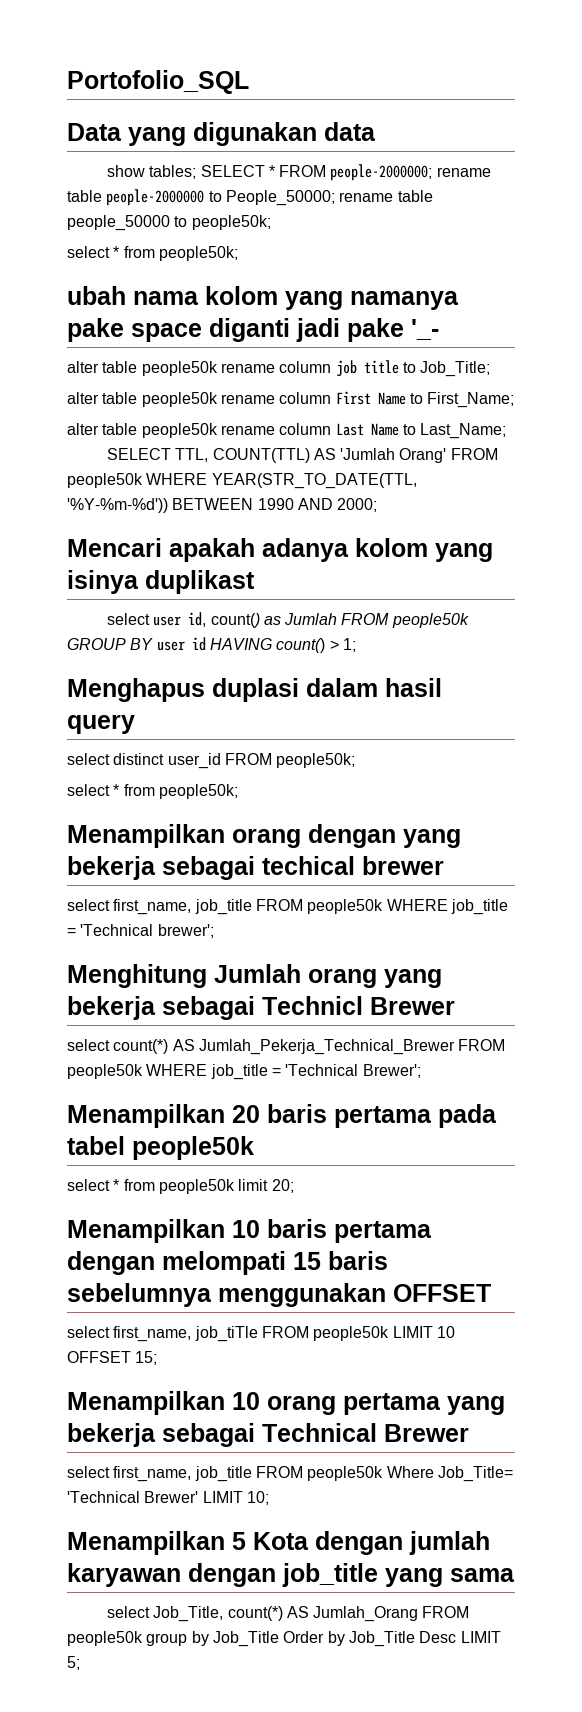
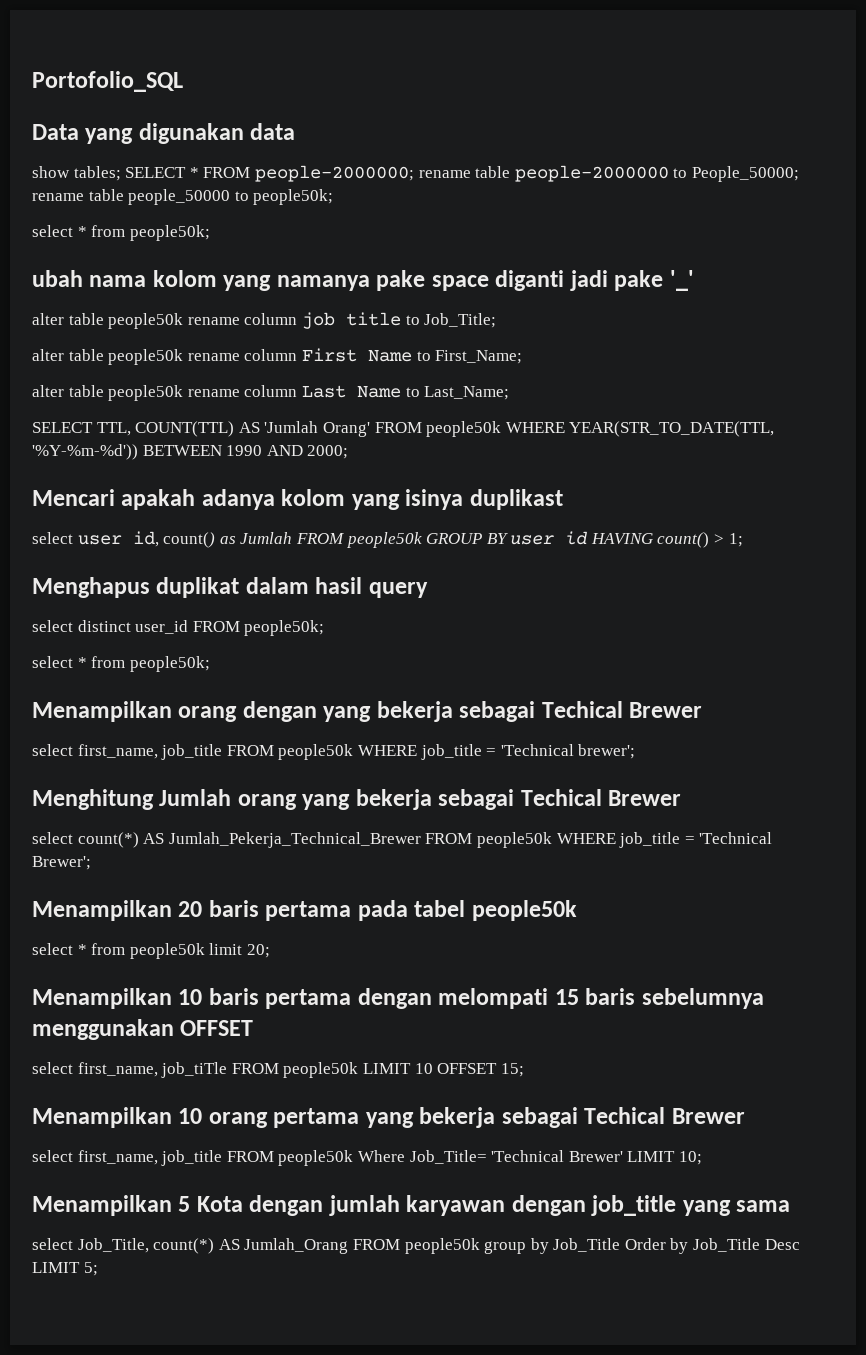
- ubah nama kolom yang namanya pake space diganti jadi pake '_-
+ ubah nama kolom yang namanya pake space diganti jadi pake '_'
- Menghapus duplasi dalam hasil query
+ Menghapus duplikat dalam hasil query
- Menampilkan orang dengan yang bekerja sebagai techical brewer
+ Menampilkan orang dengan yang bekerja sebagai Techical Brewer
- Menghitung Jumlah orang yang bekerja sebagai Technicl Brewer
+ Menghitung Jumlah orang yang bekerja sebagai Techical Brewer
- Menampilkan 10 orang pertama yang bekerja sebagai Technical Brewer
+ Menampilkan 10 orang pertama yang bekerja sebagai Techical Brewer

